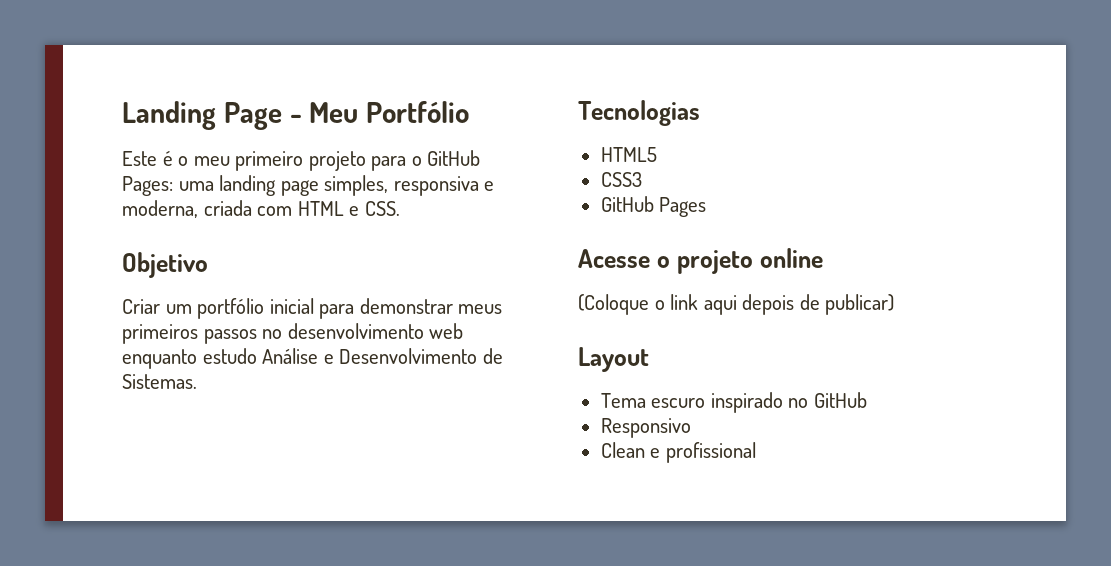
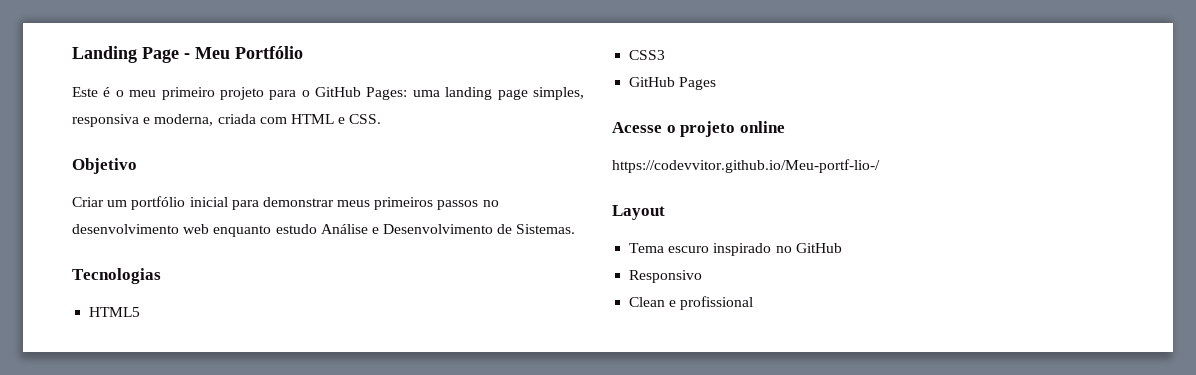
- (Coloque o link aqui depois de publicar)
+ https://codevvitor.github.io/Meu-portf-lio-/

